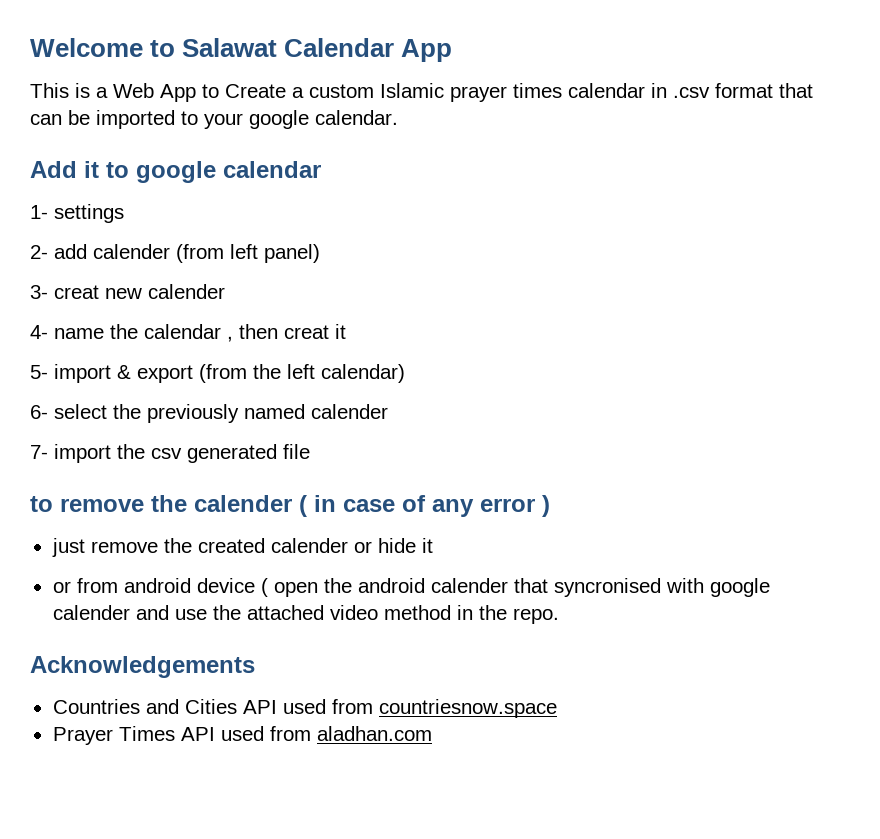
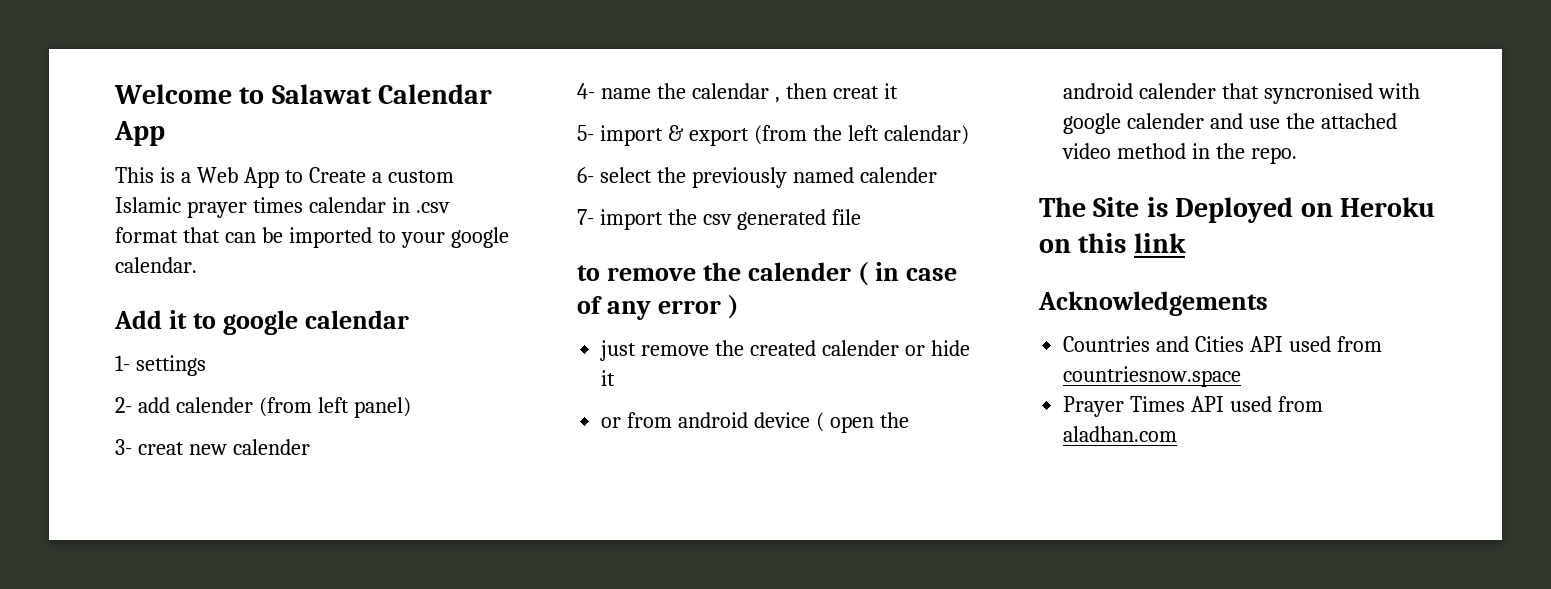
+ The Site is Deployed on Heroku on this link

